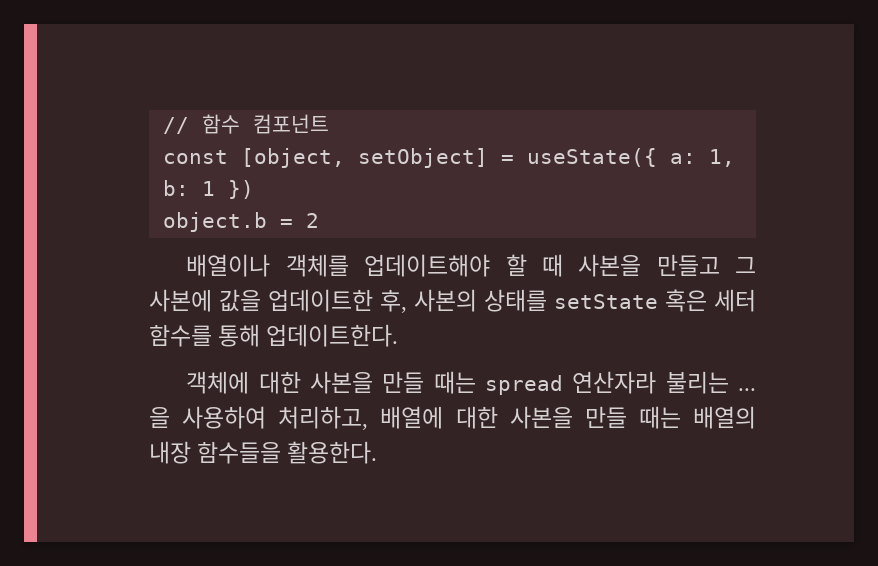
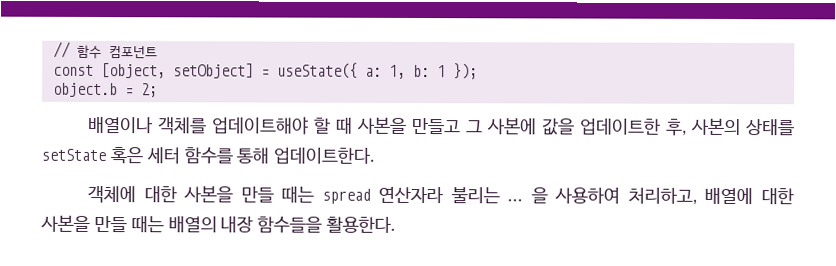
- const [object, setObject] = useState({ a: 1, b: 1 })
+ const [object, setObject] = useState({ a: 1, b: 1 });
- object.b = 2
+ object.b = 2;

